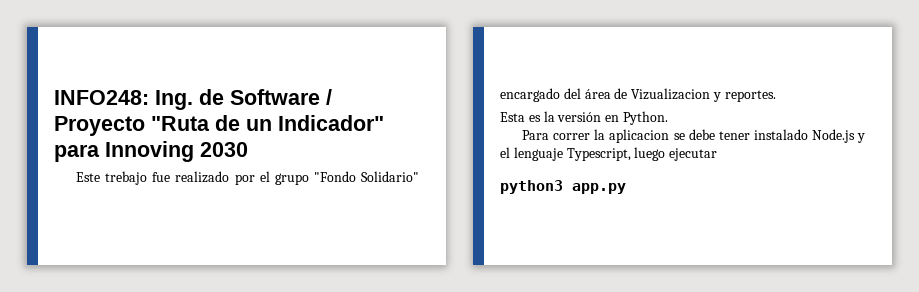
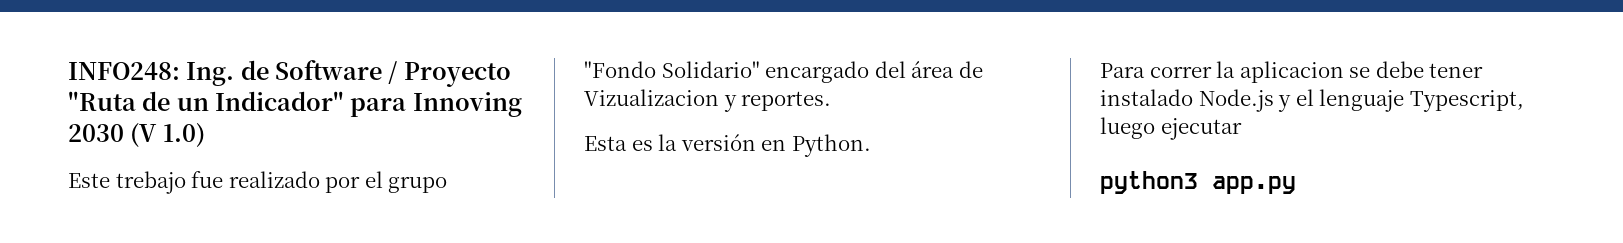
- INFO248: Ing. de Software / Proyecto "Ruta de un Indicador" para Innoving 2030
+ INFO248: Ing. de Software / Proyecto "Ruta de un Indicador" para Innoving 2030 (V 1.0)

